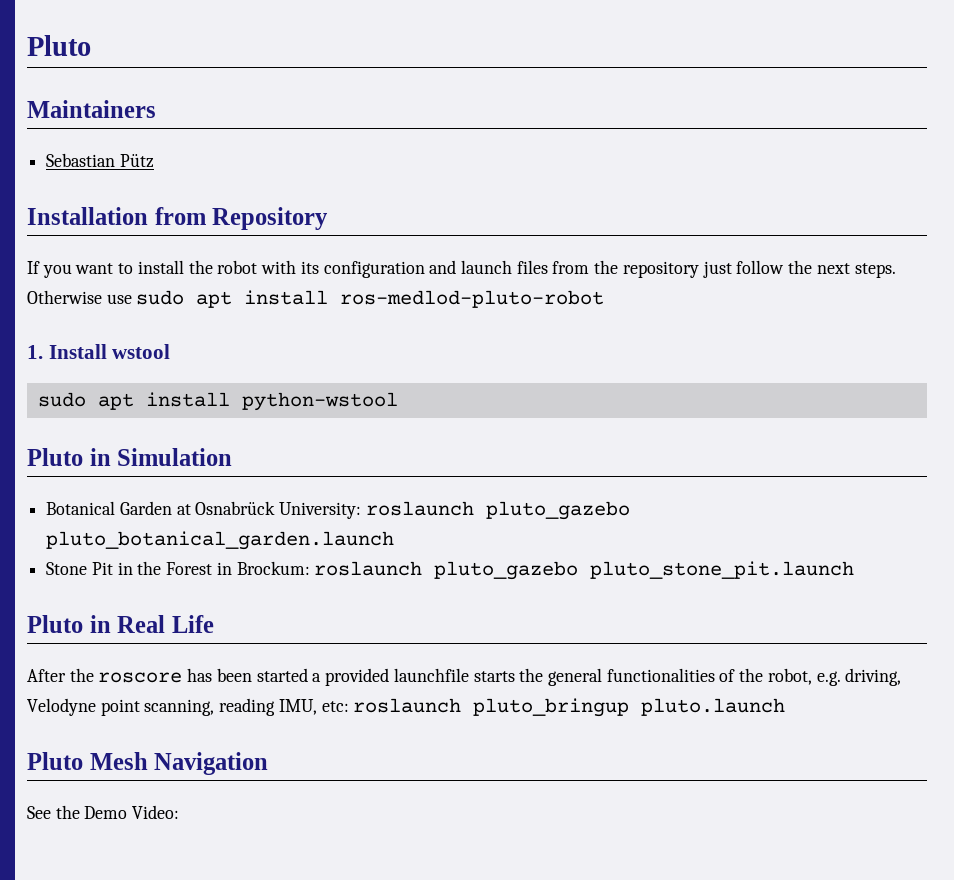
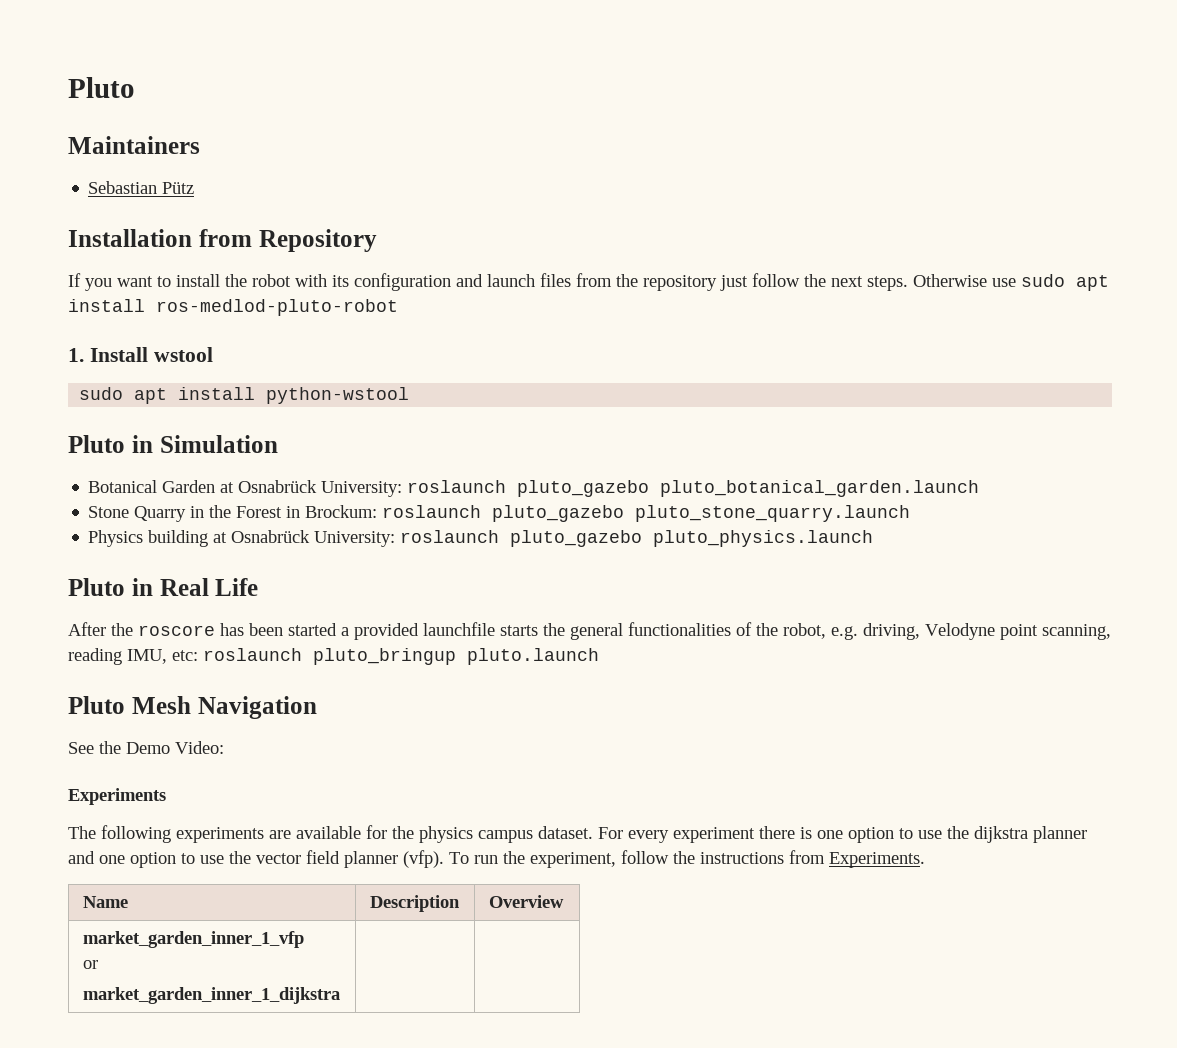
- Stone Pit in the Forest in Brockum: roslaunch pluto_gazebo pluto_stone_pit.launch
+ Stone Quarry in the Forest in Brockum: roslaunch pluto_gazebo pluto_stone_quarry.launch
+ Physics building at Osnabrück University: roslaunch pluto_gazebo pluto_physics.launch
+ Experiments
+ The following experiments are available for the physics campus dataset. For every experiment there is one option to use the dijkstra planner and one option to use the vector field planner (vfp). To run the experiment, follow the instructions from Experiments.
+ Name | Description | Overview
+ market_garden_inner_1_vfp
+ or
+ market_garden_inner_1_dijkstra | |

